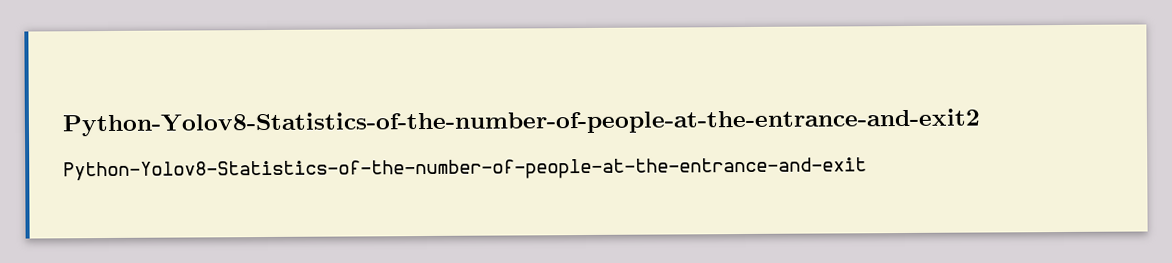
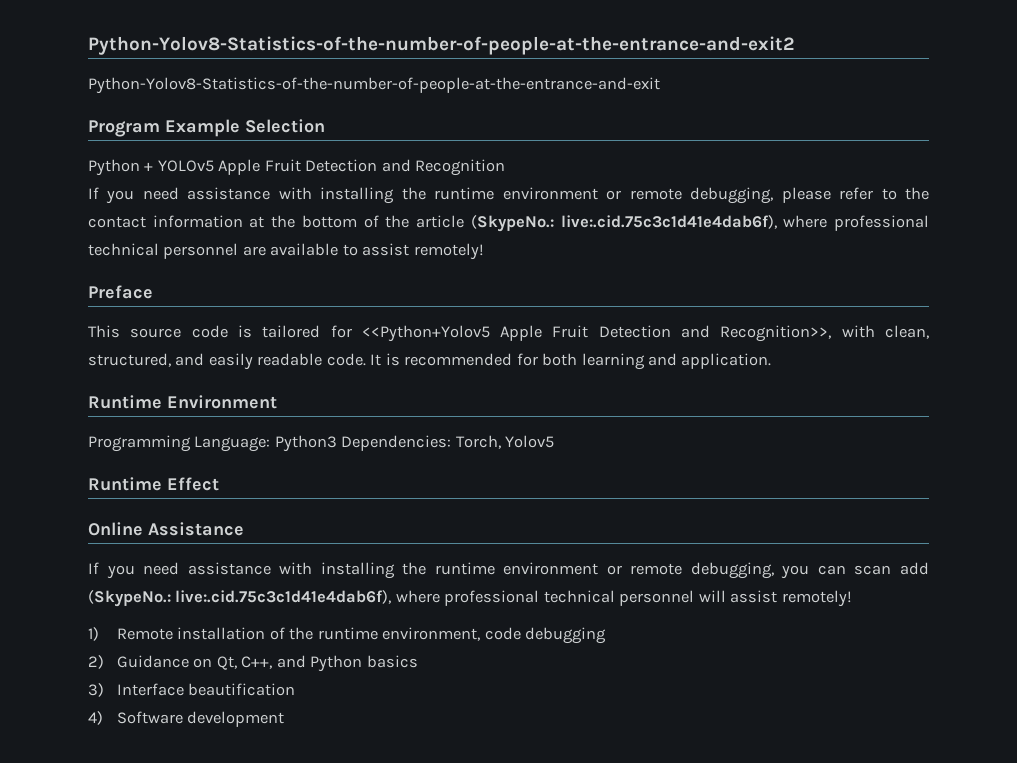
+ Program Example Selection
+ Python + YOLOv5 Apple Fruit Detection and Recognition
+ If you need assistance with installing the runtime environment or remote debugging, please refer to the contact information at the bottom of the article (SkypeNo.: live:.cid.75c3c1d41e4dab6f), where professional technical personnel are available to assist remotely!
+ Preface
+ This source code is tailored for <<Python+Yolov5 Apple Fruit Detection and Recognition>>, with clean, structured, and easily readable code. It is recommended for both learning and application.
+ Runtime Environment
+ Programming Language: Python3 Dependencies: Torch, Yolov5
+ Runtime Effect
+ Online Assistance
+ If you need assistance with installing the runtime environment or remote debugging, you can scan add (SkypeNo.: live:.cid.75c3c1d41e4dab6f), where professional technical personnel will assist remotely!
+ 1) Remote installation of the runtime environment, code debugging
+ 2) Guidance on Qt, C++, and Python basics
+ 3) Interface beautification
+ 4) Software development

